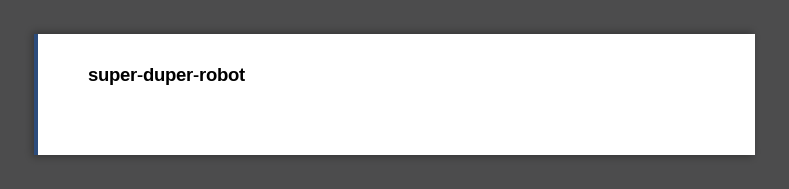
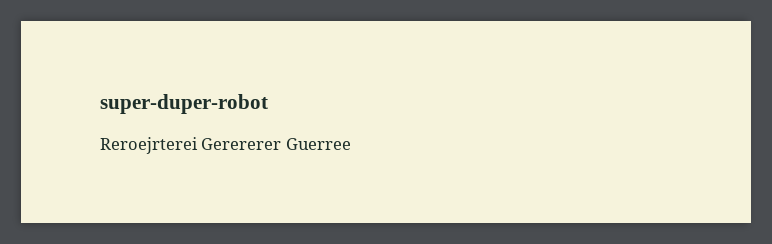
+ Reroejrterei Gerererer Guerree

